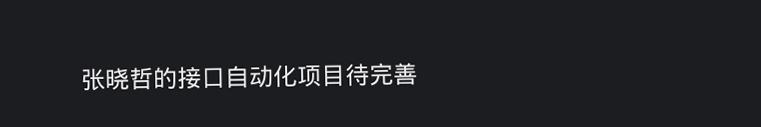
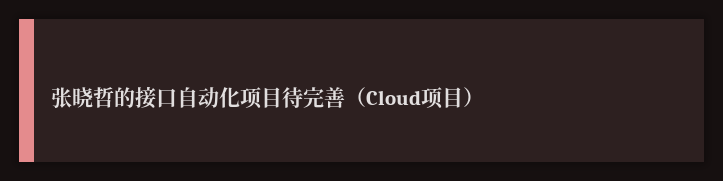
- 张晓哲的接口自动化项目待完善
+ 张晓哲的接口自动化项目待完善（Cloud项目）

